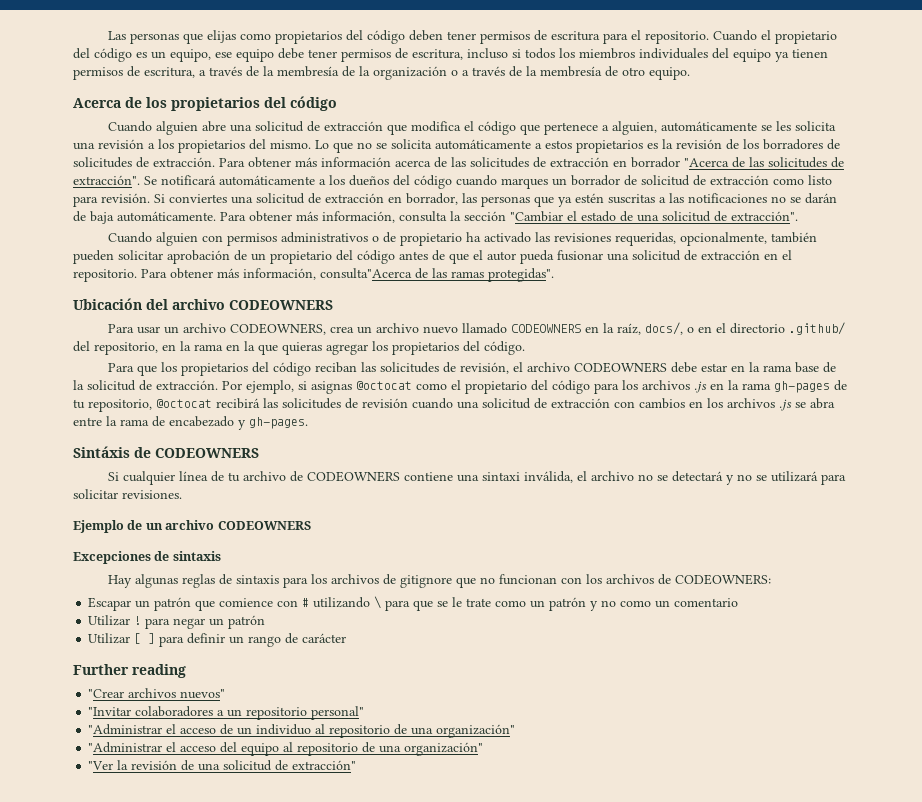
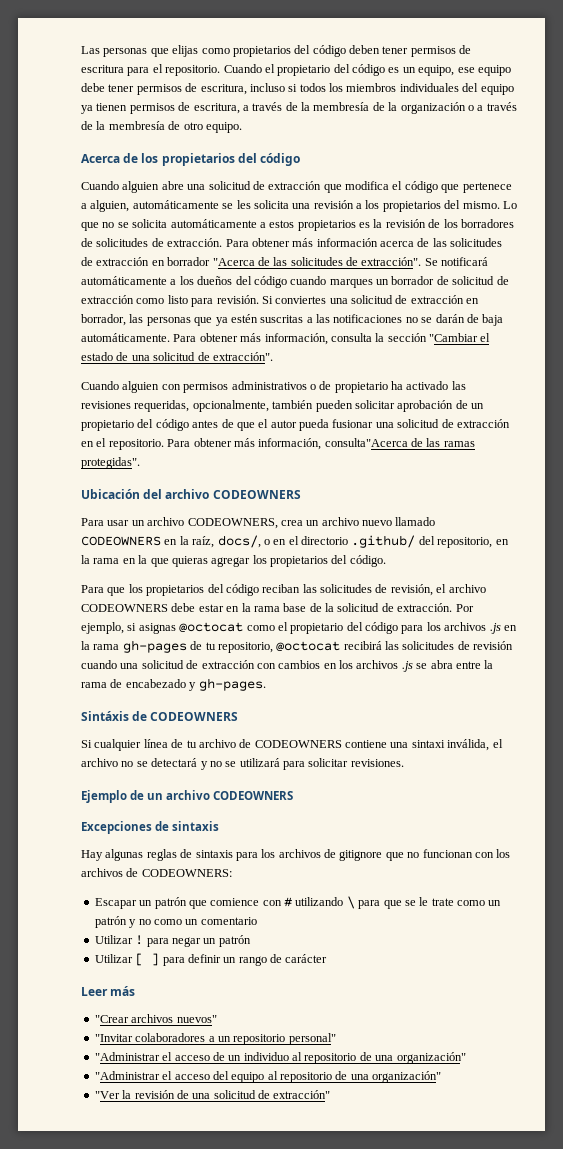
- Further reading
+ Leer más

